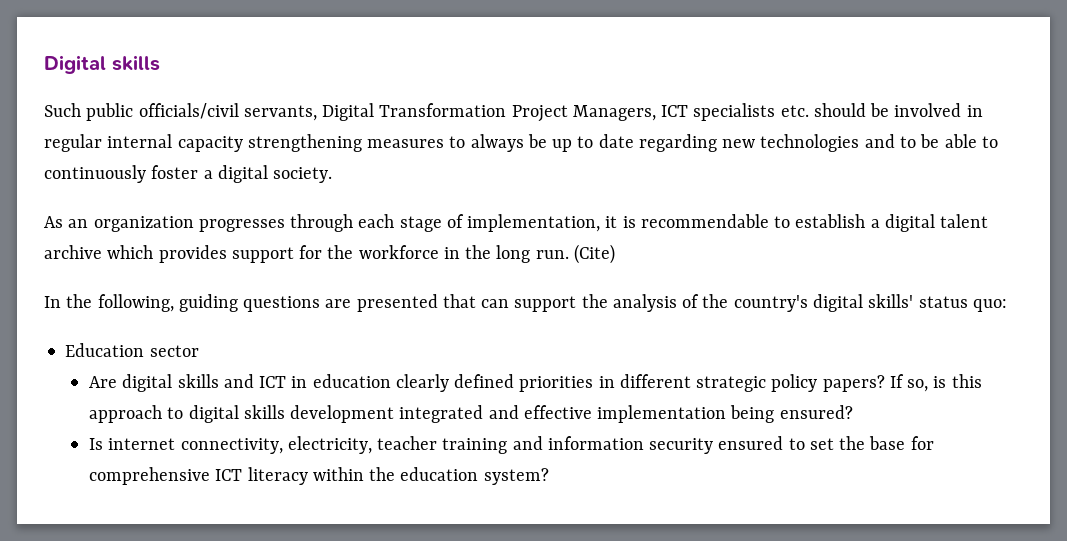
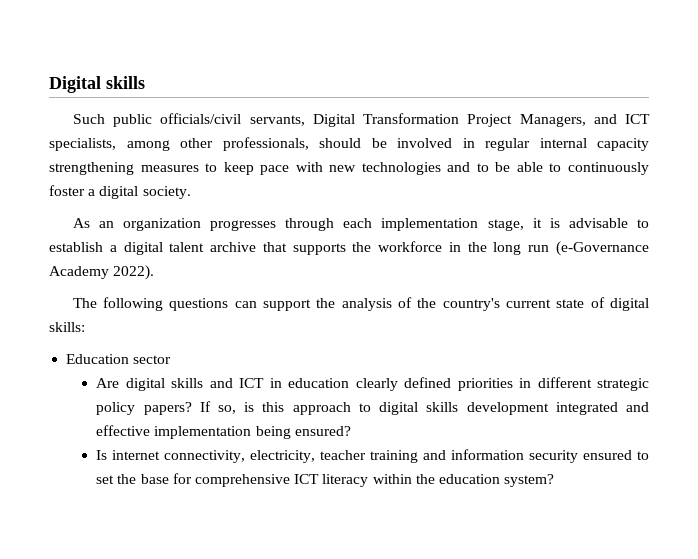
- Such public officials/civil servants, Digital Transformation Project Managers, ICT specialists etc. should be involved in regular internal capacity strengthening measures to always be up to date regarding new technologies and to be able to continuously foster a digital society.
+ Such public officials/civil servants, Digital Transformation Project Managers, and ICT specialists, among other professionals, should be involved in regular internal capacity strengthening measures to keep pace with new technologies and to be able to continuously foster a digital society.
- As an organization progresses through each stage of implementation, it is recommendable to establish a digital talent archive which provides support for the workforce in the long run. (Cite)
- In the following, guiding questions are presented that can support the analysis of the country's digital skills' status quo:
+ As an organization progresses through each implementation stage, it is advisable to establish a digital talent archive that supports the workforce in the long run (e-Governance Academy 2022).
+ The following questions can support the analysis of the country's current state of digital skills:

